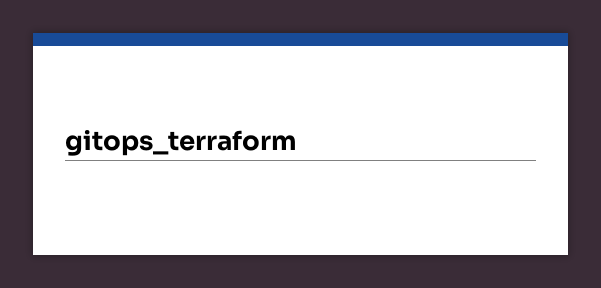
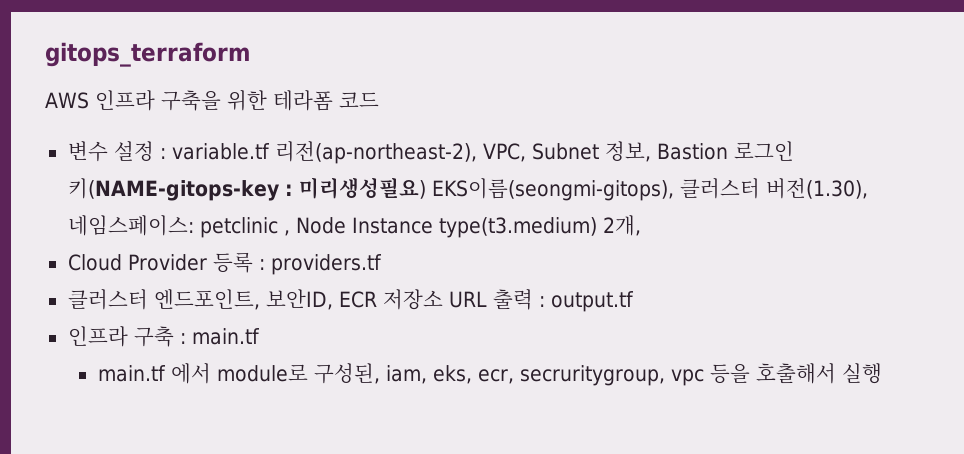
+ AWS 인프라 구축을 위한 테라폼 코드
+ 변수 설정 : variable.tf 리전(ap-northeast-2), VPC, Subnet 정보, Bastion 로그인 키(NAME-gitops-key : 미리생성필요) EKS이름(seongmi-gitops), 클러스터 버전(1.30), 네임스페이스: petclinic , Node Instance type(t3.medium) 2개,
+ Cloud Provider 등록 : providers.tf
+ 클러스터 엔드포인트, 보안ID, ECR 저장소 URL 출력 : output.tf
+ 인프라 구축 : main.tf
+ main.tf 에서 module로 구성된, iam, eks, ecr, secruritygroup, vpc 등을 호출해서 실행

